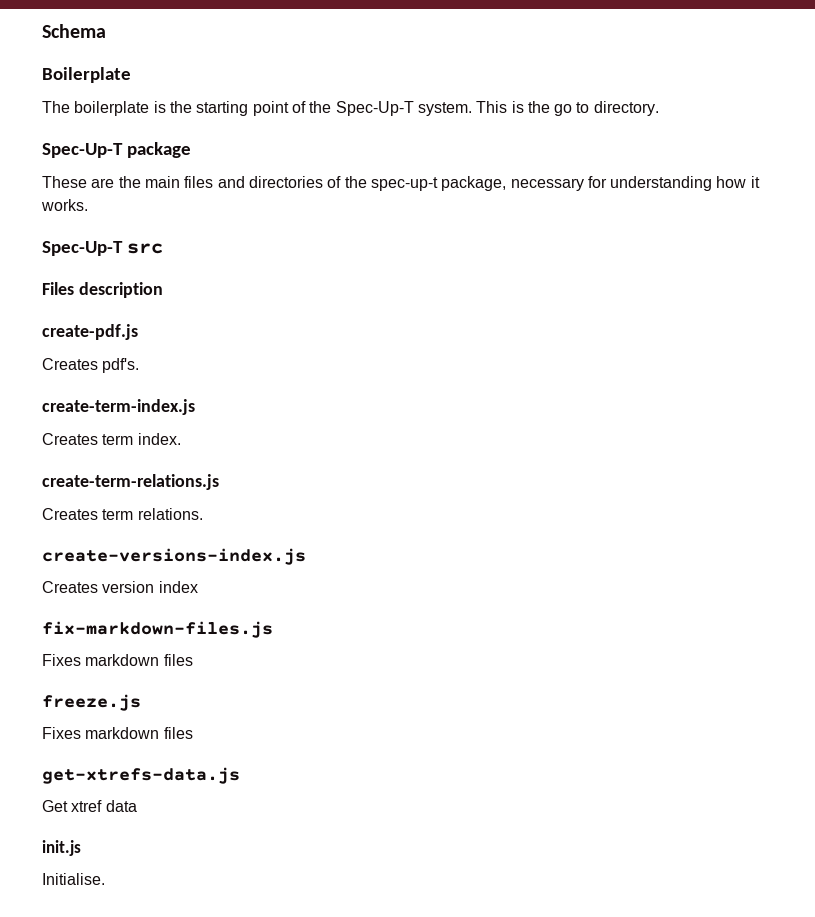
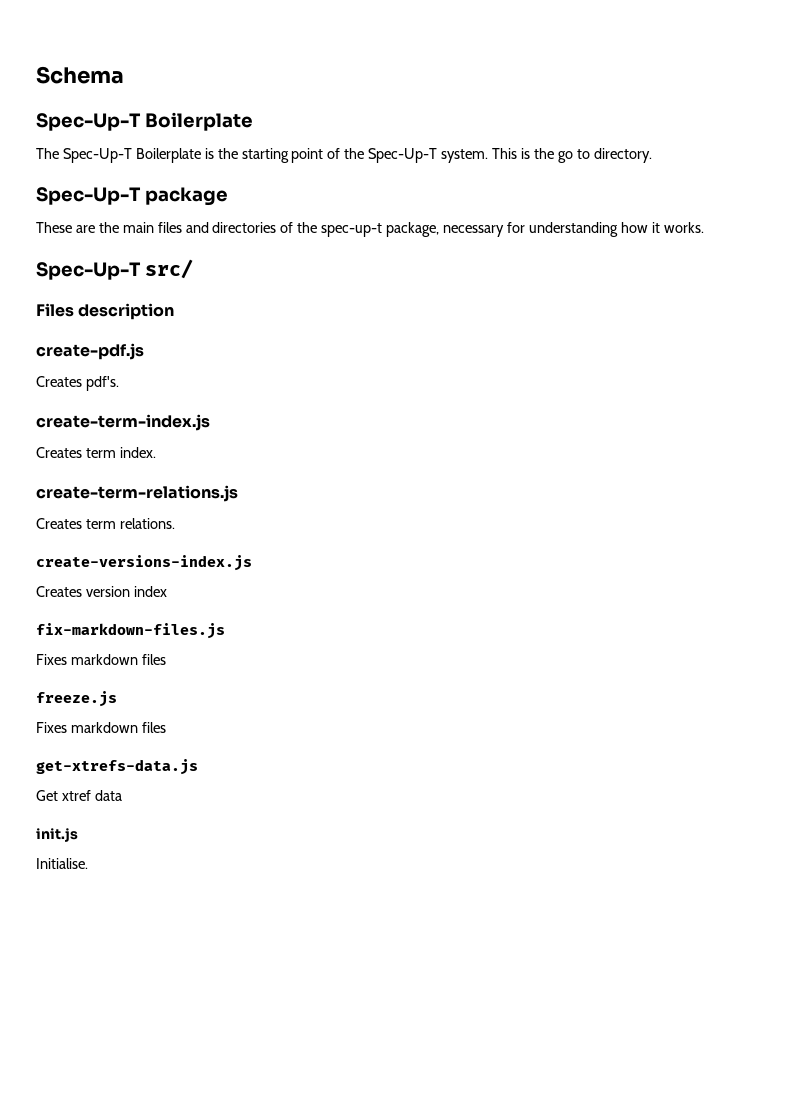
  Schema
- Boilerplate
+ Spec-Up-T Boilerplate
- The boilerplate is the starting point of the Spec-Up-T system.
+ The Spec-Up-T Boilerplate is the starting point of the Spec-Up-T system.
- Spec-Up-T src
+ Spec-Up-T src/

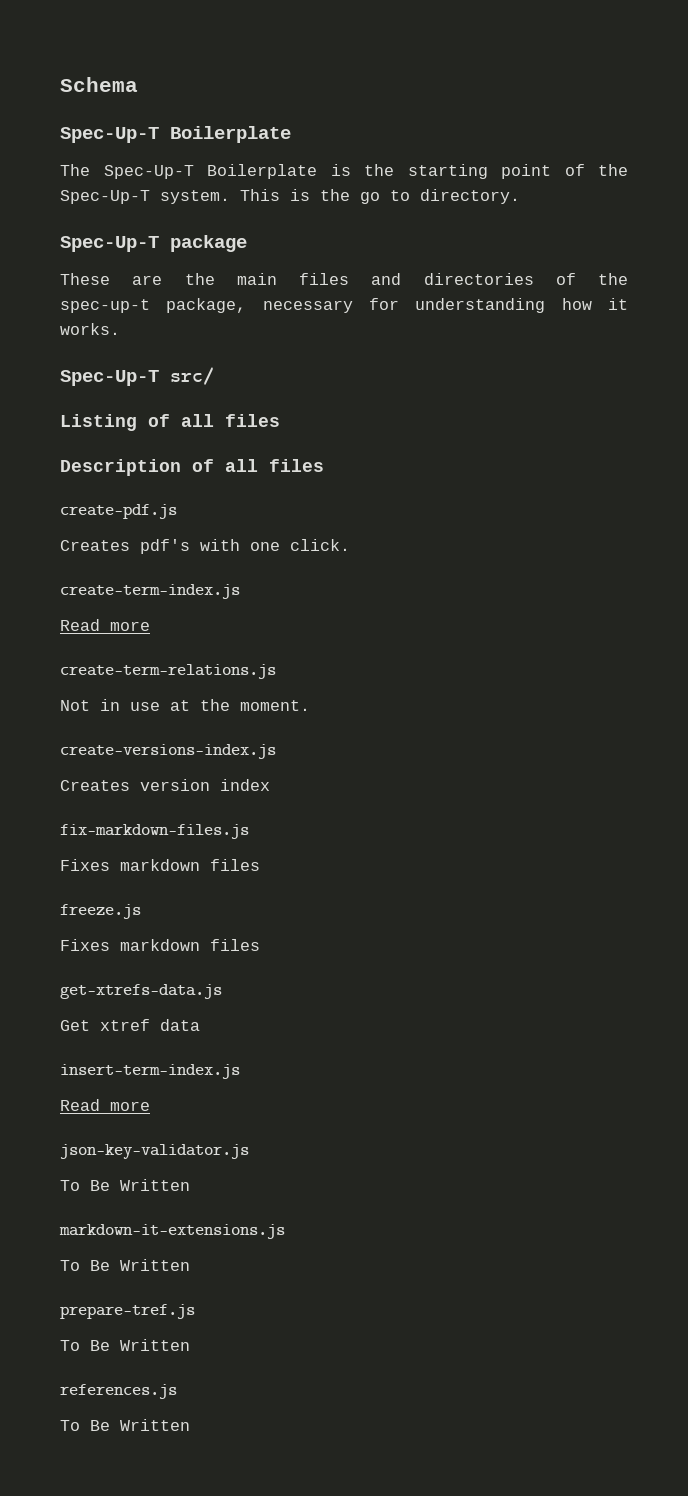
- Files description
+ Listing of all files
+ Description of all files
  create-pdf.js
- Creates pdf's.
+ Creates pdf's with one click.
  create-term-index.js
- Creates term index.
+ Read more
  create-term-relations.js
- Creates term relations.
+ Not in use at the moment.
- init.js
- Initialise.
+ insert-term-index.js
+ Read more
+ json-key-validator.js
+ To Be Written
+ markdown-it-extensions.js
+ To Be Written
+ prepare-tref.js
+ To Be Written
+ references.js
+ To Be Written

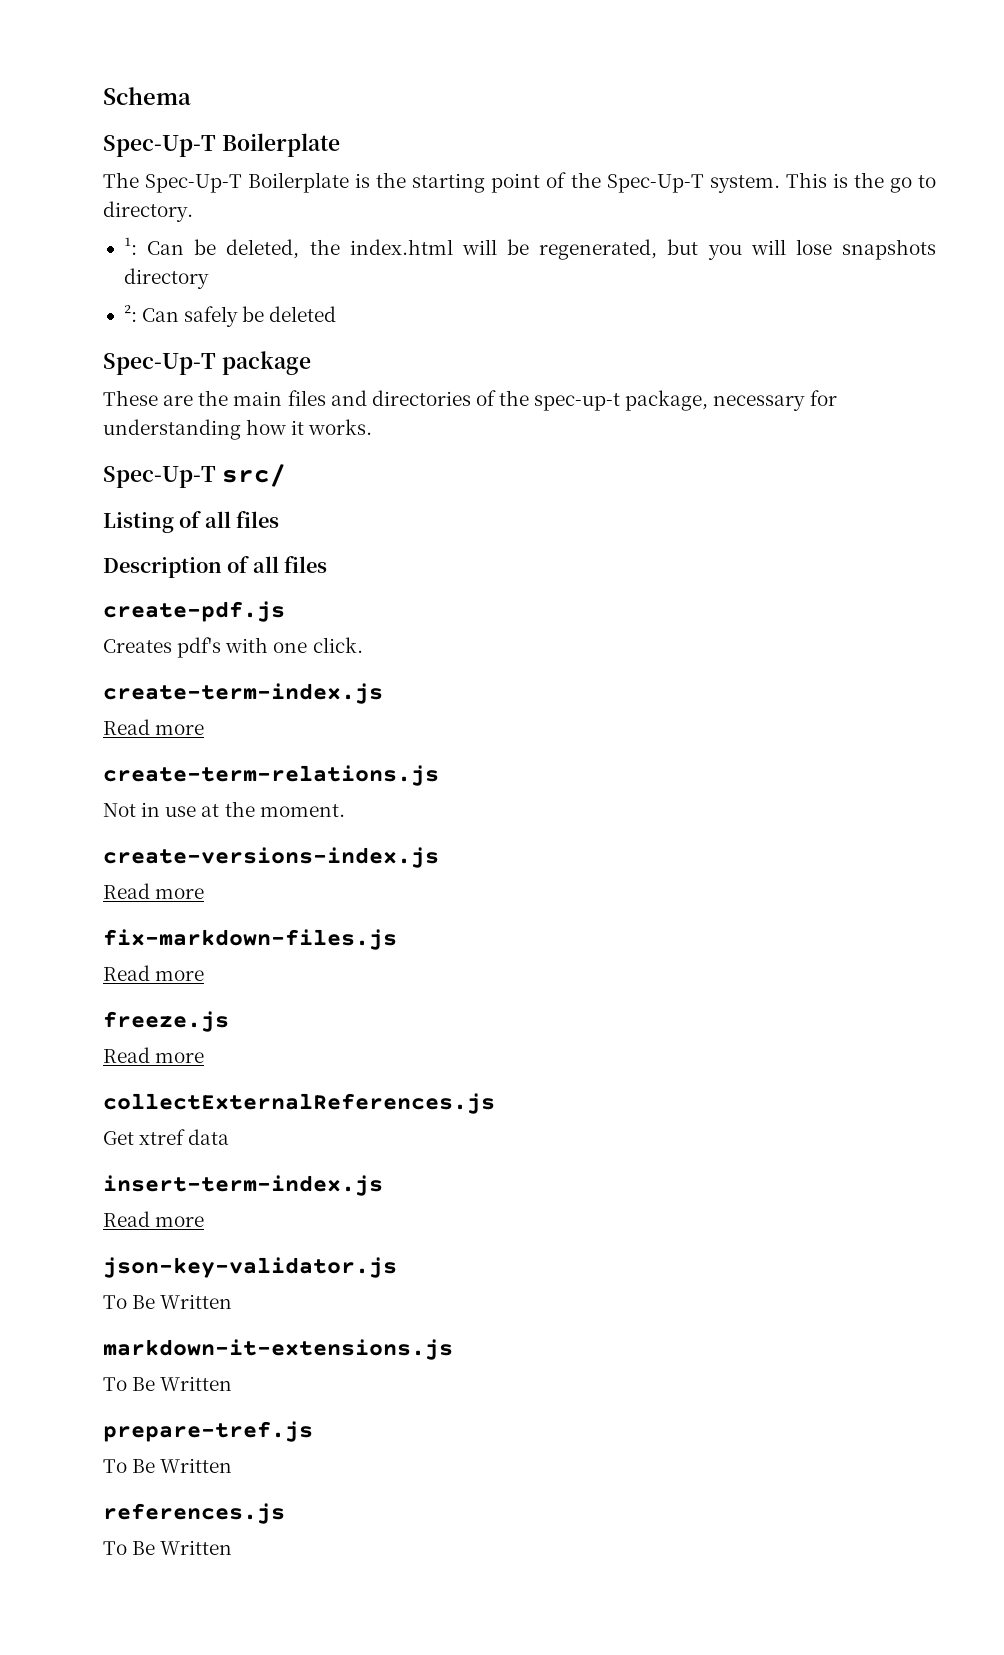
+ ¹: Can be deleted, the index.html will be regenerated, but you will lose snapshots directory
+ ²: Can safely be deleted
  create-versions-index.js
- Creates version index
+ Read more
  fix-markdown-files.js
- Fixes markdown files
+ Read more
  freeze.js
- Fixes markdown files
- get-xtrefs-data.js
+ Read more
+ collectExternalReferences.js

